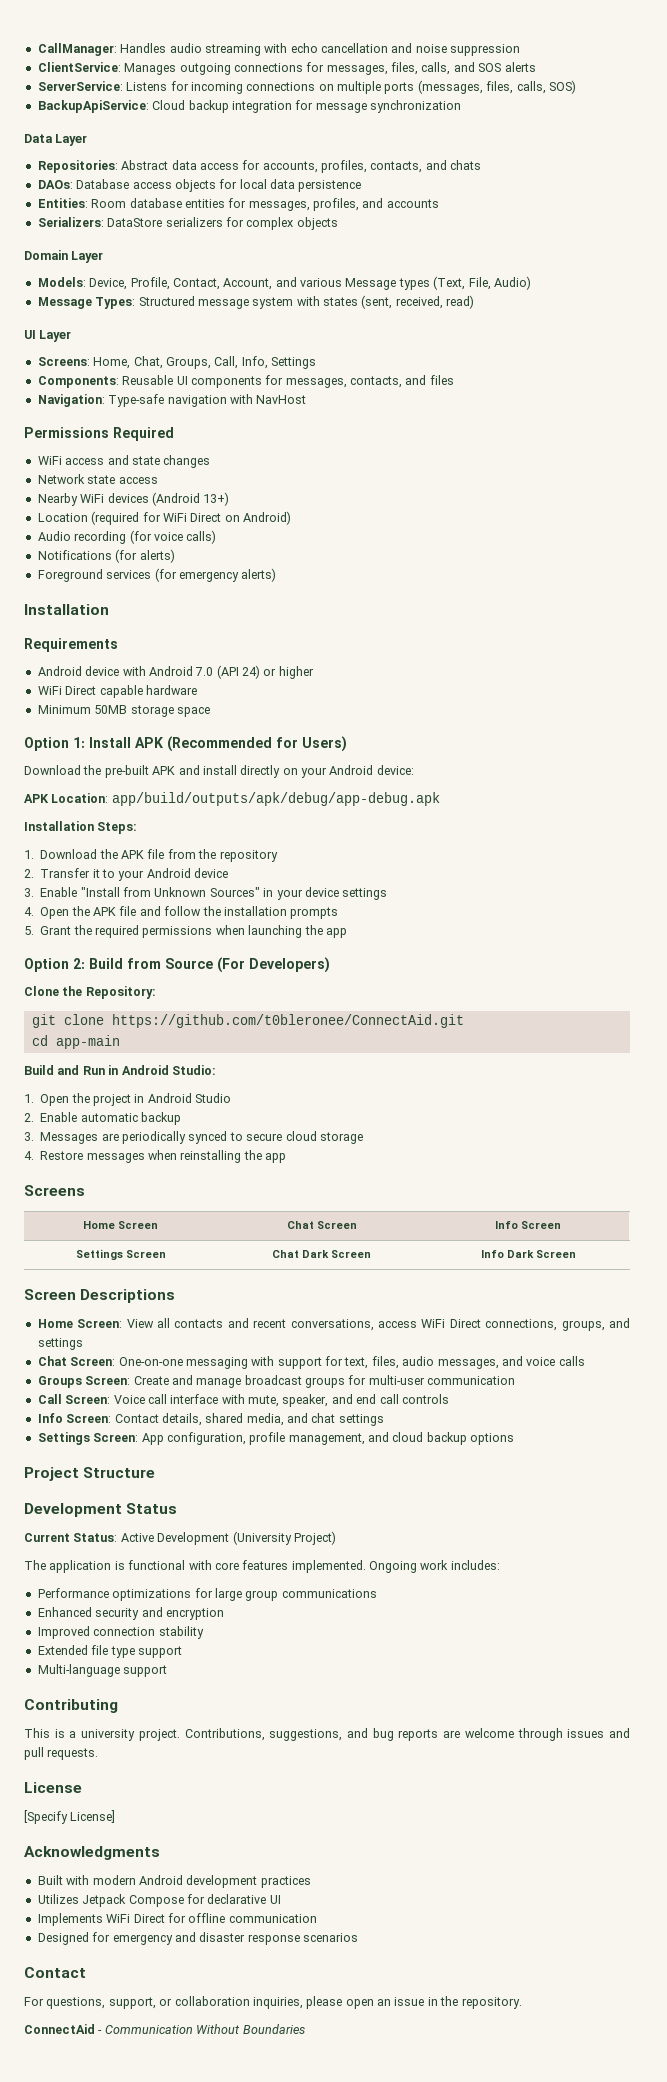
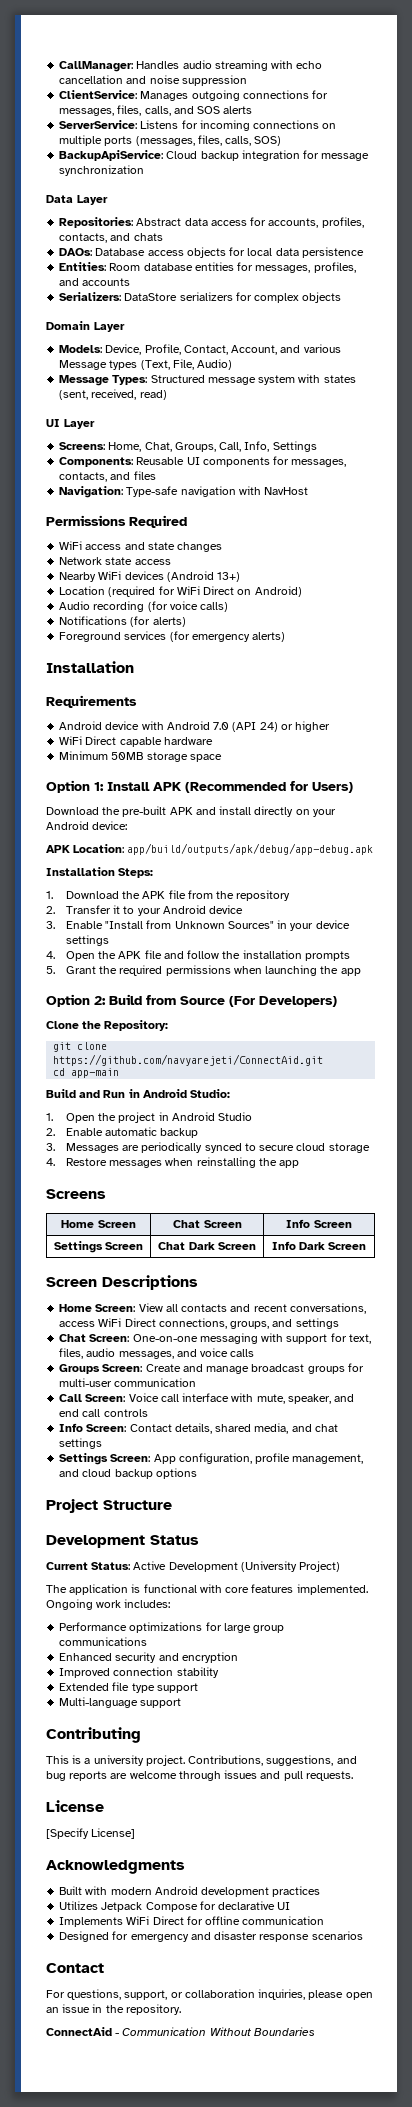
- git clone https://github.com/t0bleronee/ConnectAid.git
+ git clone https://github.com/navyarejeti/ConnectAid.git

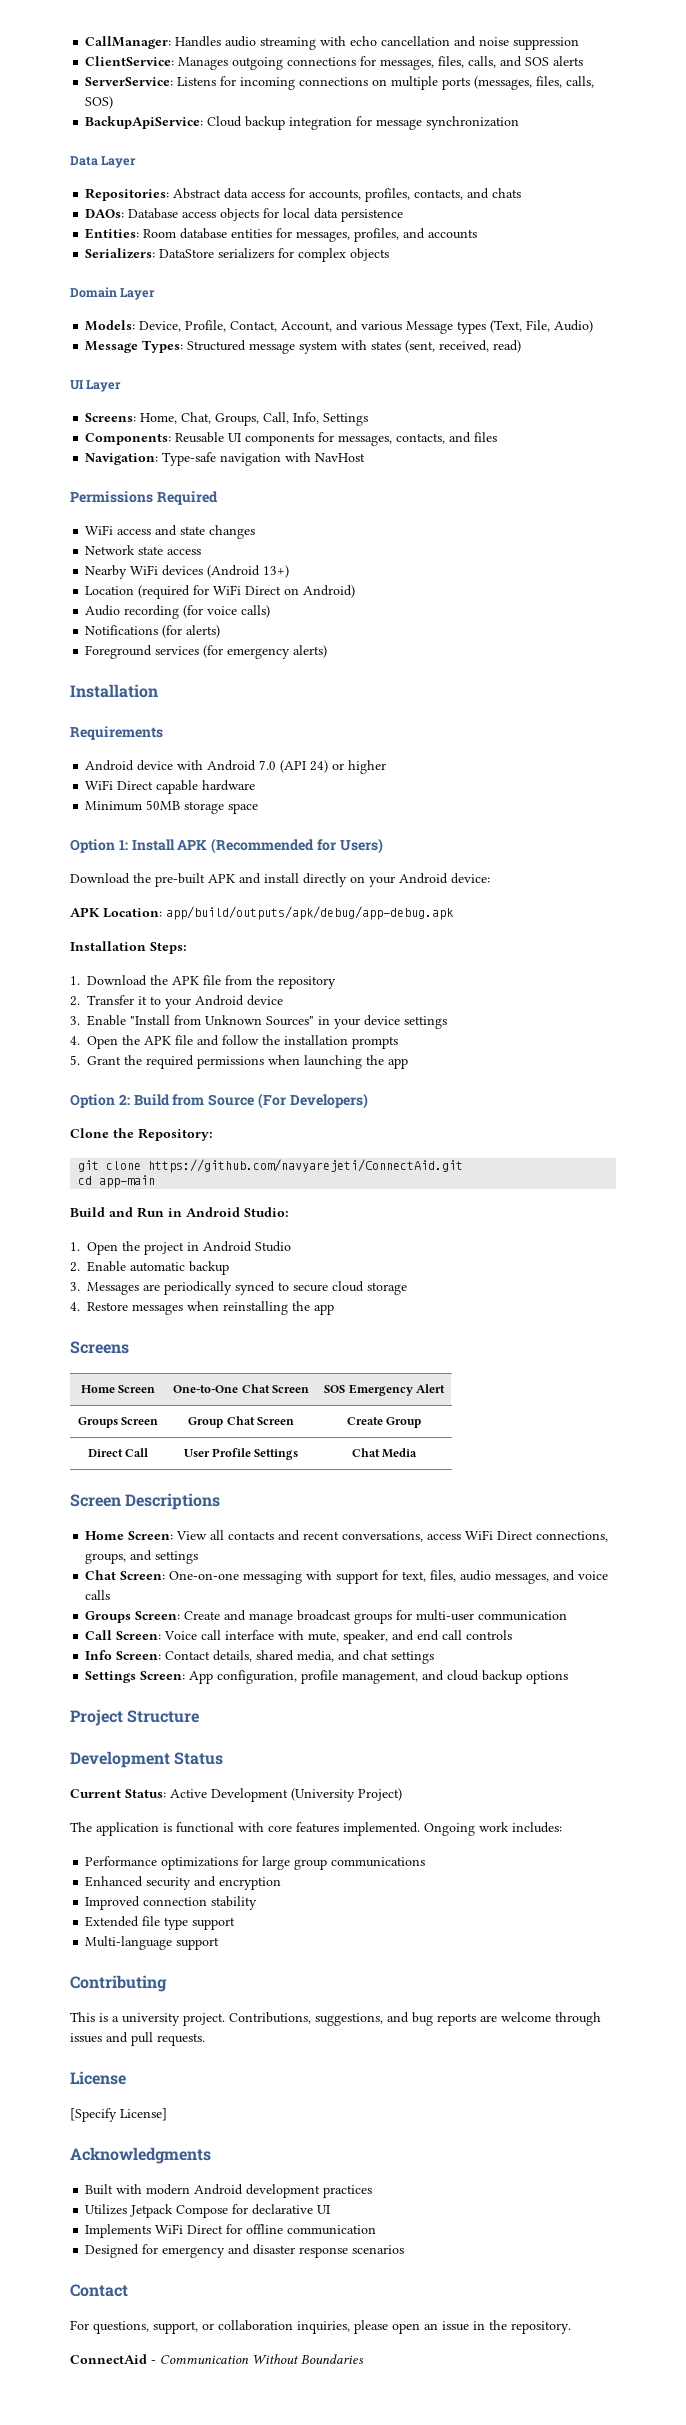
- Home Screen | Chat Screen | Info Screen
- Settings Screen | Chat Dark Screen | Info Dark Screen
+ Home Screen | One-to-One Chat Screen | SOS Emergency Alert
+ Groups Screen | Group Chat Screen | Create Group
+ Direct Call | User Profile Settings | Chat Media

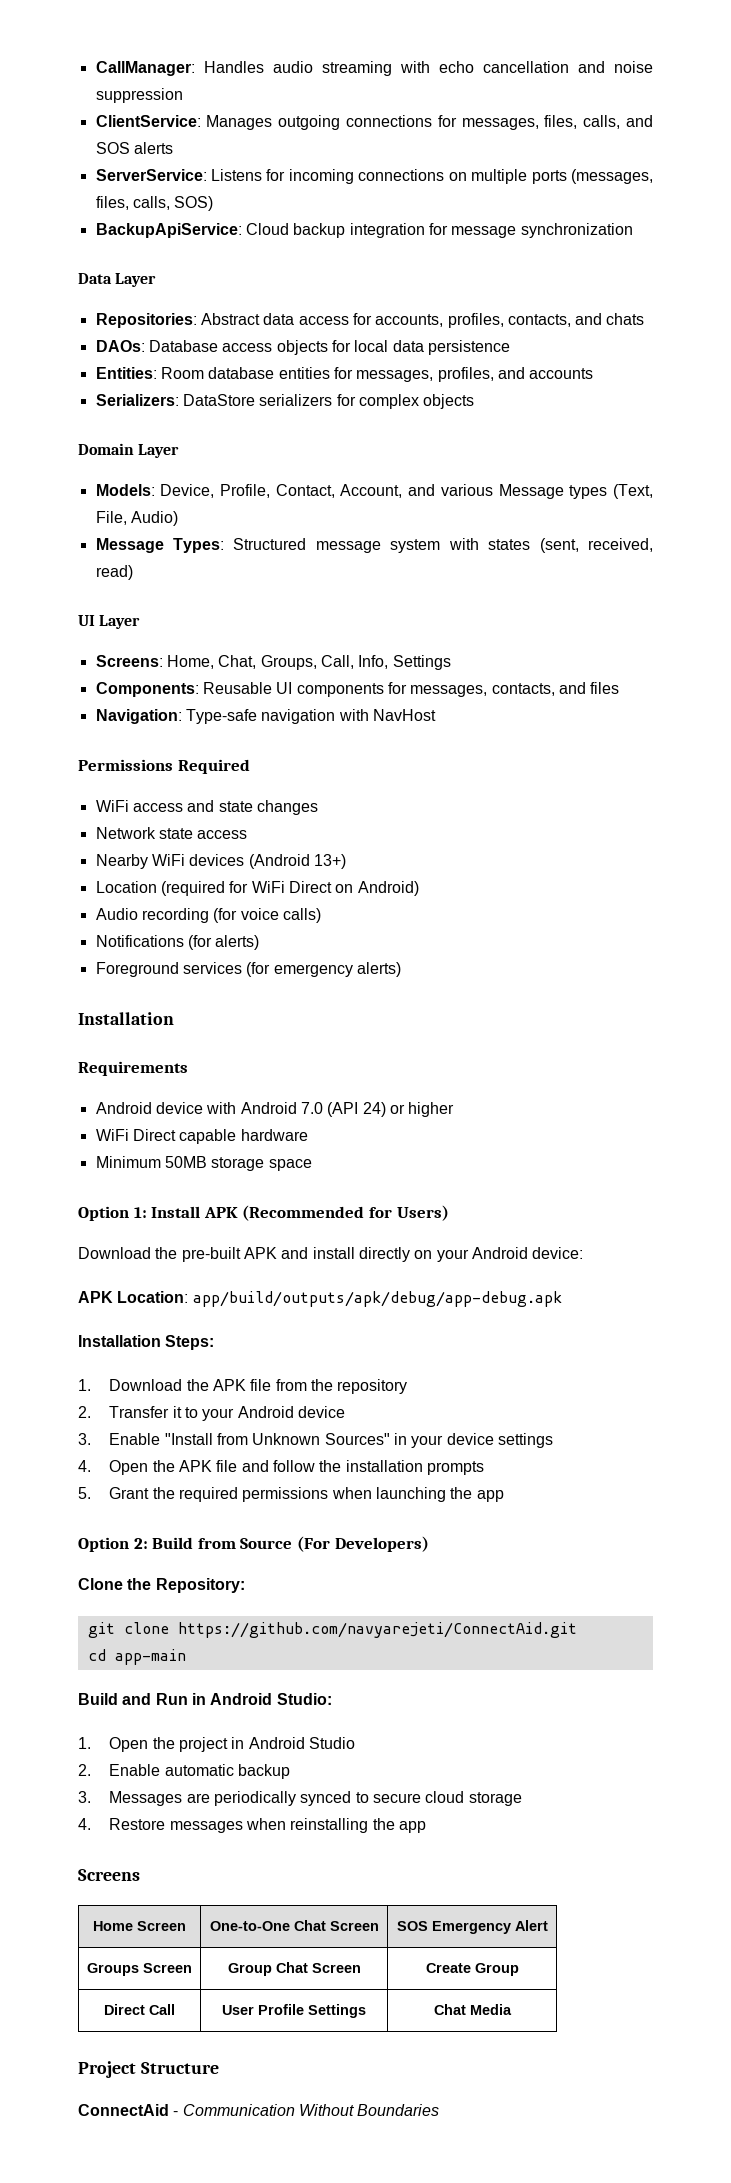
- Screen Descriptions
- Home Screen: View all contacts and recent conversations, access WiFi Direct connections, groups, and settings
- Chat Screen: One-on-one messaging with support for text, files, audio messages, and voice calls
- Groups Screen: Create and manage broadcast groups for multi-user communication
- Call Screen: Voice call interface with mute, speaker, and end call controls
- Info Screen: Contact details, shared media, and chat settings
- Settings Screen: App configuration, profile management, and cloud backup options
  Project Structure
- Development Status
- Current Status: Active Development (University Project)
- The application is functional with core features implemented. Ongoing work includes:
- Performance optimizations for large group communications
- Enhanced security and encryption
- Improved connection stability
- Extended file type support
- Multi-language support
- Contributing
- This is a university project. Contributions, suggestions, and bug reports are welcome through issues and pull requests.
- License
- [Specify License]
- Acknowledgments
- Built with modern Android development practices
- Utilizes Jetpack Compose for declarative UI
- Implements WiFi Direct for offline communication
- Designed for emergency and disaster response scenarios
- Contact
- For questions, support, or collaboration inquiries, please open an issue in the repository.

